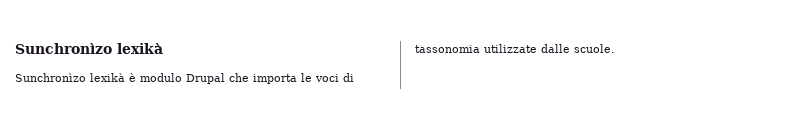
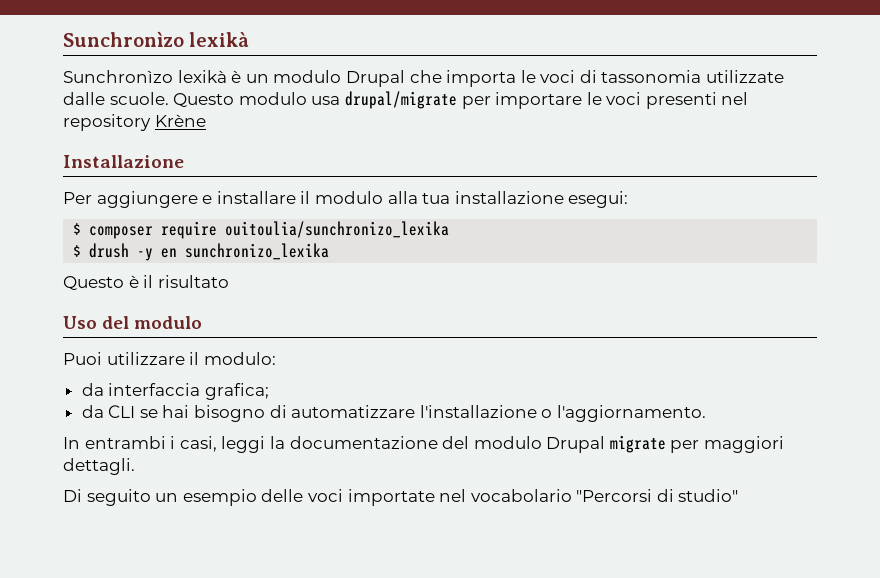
- Sunchronìzo lexikà è modulo Drupal che importa le voci di tassonomia utilizzate dalle scuole.
+ Sunchronìzo lexikà è un modulo Drupal che importa le voci di tassonomia utilizzate dalle scuole.
+ Questo modulo usa drupal/migrate per importare le voci presenti nel repository Krène
+ Installazione
+ Per aggiungere e installare il modulo alla tua installazione esegui:
+ $ composer require ouitoulia/sunchronizo_lexika
+ $ drush -y en sunchronizo_lexika
+ Questo è il risultato
+ Uso del modulo
+ Puoi utilizzare il modulo:
+ da interfaccia grafica;
+ da CLI se hai bisogno di automatizzare l'installazione o l'aggiornamento.
+ In entrambi i casi, leggi la documentazione del modulo Drupal migrate per maggiori dettagli.
+ Di seguito un esempio delle voci importate nel vocabolario "Percorsi di studio"

